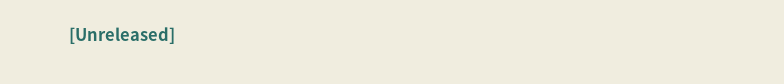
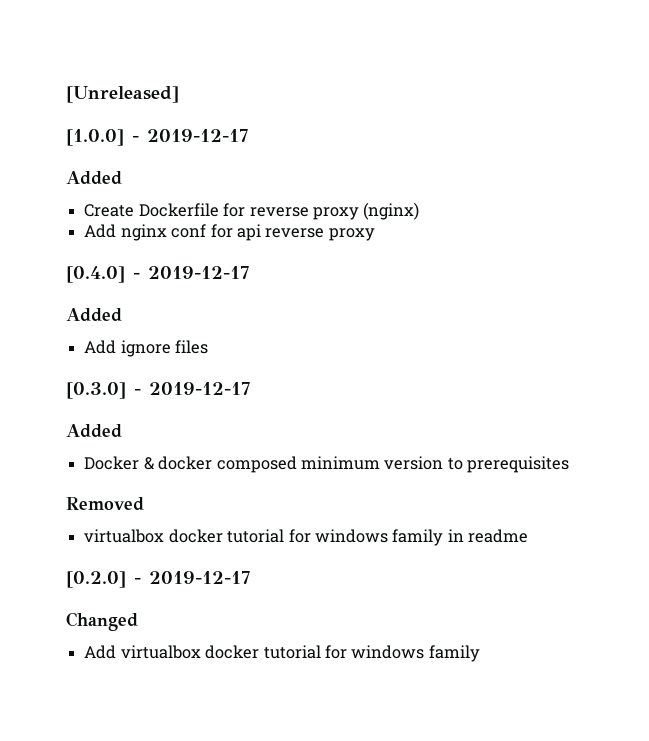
+ [1.0.0] - 2019-12-17
+ Added
+ Create Dockerfile for reverse proxy (nginx)
+ Add nginx conf for api reverse proxy
+ [0.4.0] - 2019-12-17
+ Added
+ Add ignore files
+ [0.3.0] - 2019-12-17
+ Added
+ Docker & docker composed minimum version to prerequisites
+ Removed
+ virtualbox docker tutorial for windows family in readme
+ [0.2.0] - 2019-12-17
+ Changed
+ Add virtualbox docker tutorial for windows family

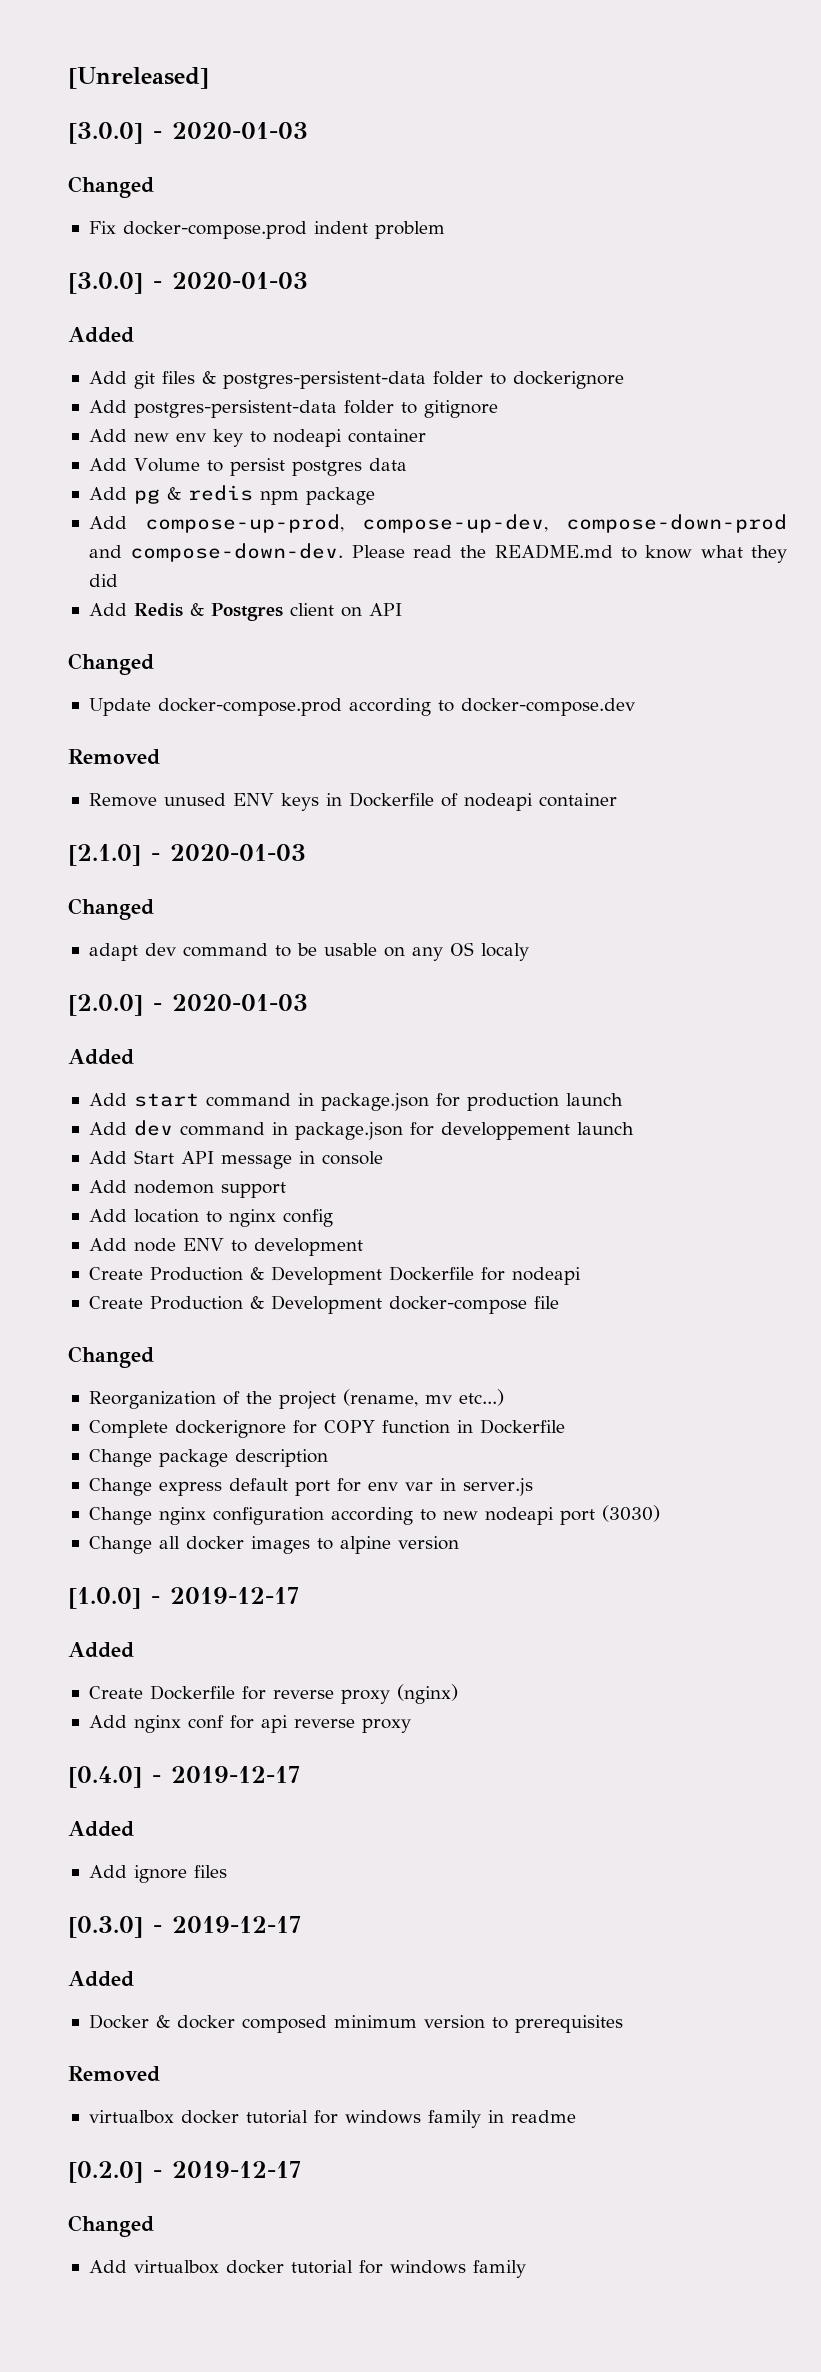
  [Unreleased]
+ [3.0.0] - 2020-01-03
+ Changed
+ Fix docker-compose.prod indent problem
+ [3.0.0] - 2020-01-03
+ Added
+ Add git files & postgres-persistent-data folder to dockerignore
+ Add postgres-persistent-data folder to gitignore
+ Add new env key to nodeapi container
+ Add Volume to persist postgres data
+ Add pg & redis npm package
+ Add compose-up-prod, compose-up-dev, compose-down-prod and compose-down-dev. Please read the README.md to know what they did
+ Add Redis & Postgres client on API
+ Changed
+ Update docker-compose.prod according to docker-compose.dev
+ Removed
+ Remove unused ENV keys in Dockerfile of nodeapi container
+ [2.1.0] - 2020-01-03
+ Changed
+ adapt dev command to be usable on any OS localy
+ [2.0.0] - 2020-01-03
+ Added
+ Add start command in package.json for production launch
+ Add dev command in package.json for developpement launch
+ Add Start API message in console
+ Add nodemon support
+ Add location to nginx config
+ Add node ENV to development
+ Create Production & Development Dockerfile for nodeapi
+ Create Production & Development docker-compose file
+ Changed
+ Reorganization of the project (rename, mv etc...)
+ Complete dockerignore for COPY function in Dockerfile
+ Change package description
+ Change express default port for env var in server.js
+ Change nginx configuration according to new nodeapi port (3030)
+ Change all docker images to alpine version

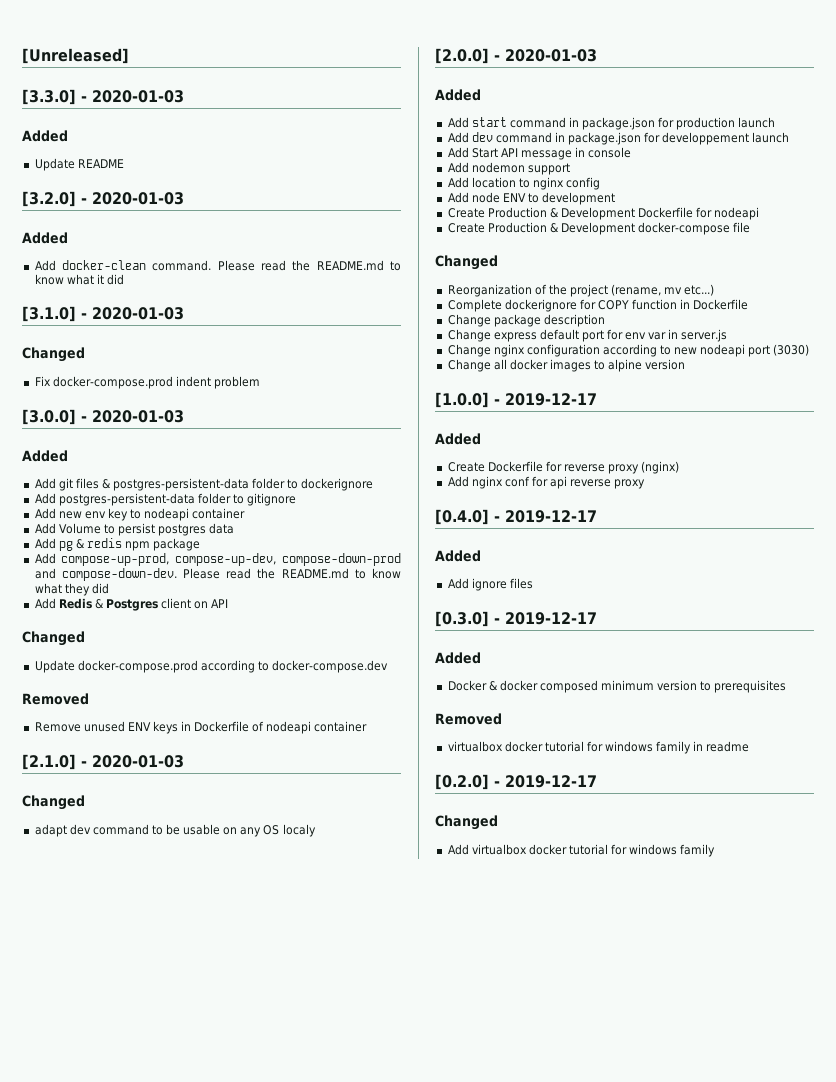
  [Unreleased]
- [3.0.0] - 2020-01-03
+ [3.3.0] - 2020-01-03
+ Added
+ Update README
+ [3.2.0] - 2020-01-03
+ Added
+ Add docker-clean command. Please read the README.md to know what it did
+ [3.1.0] - 2020-01-03

